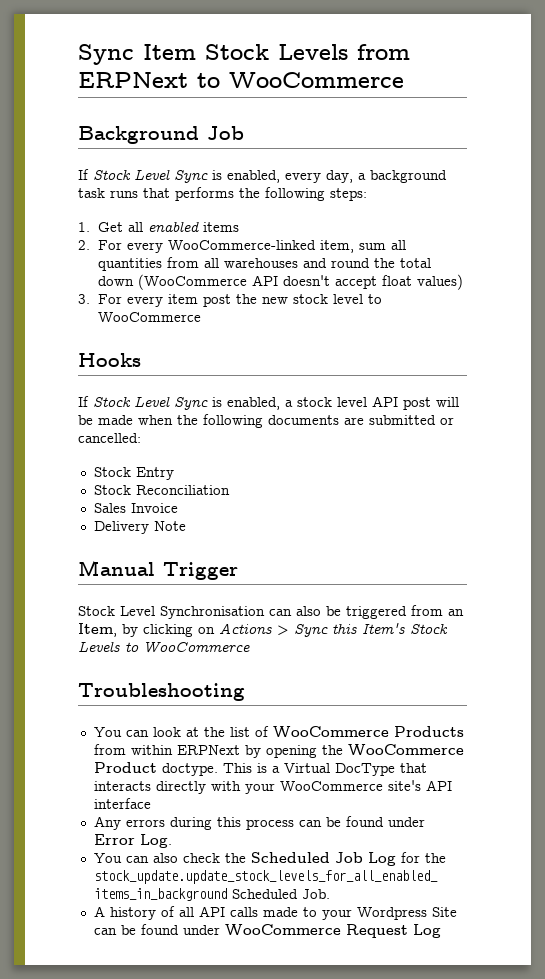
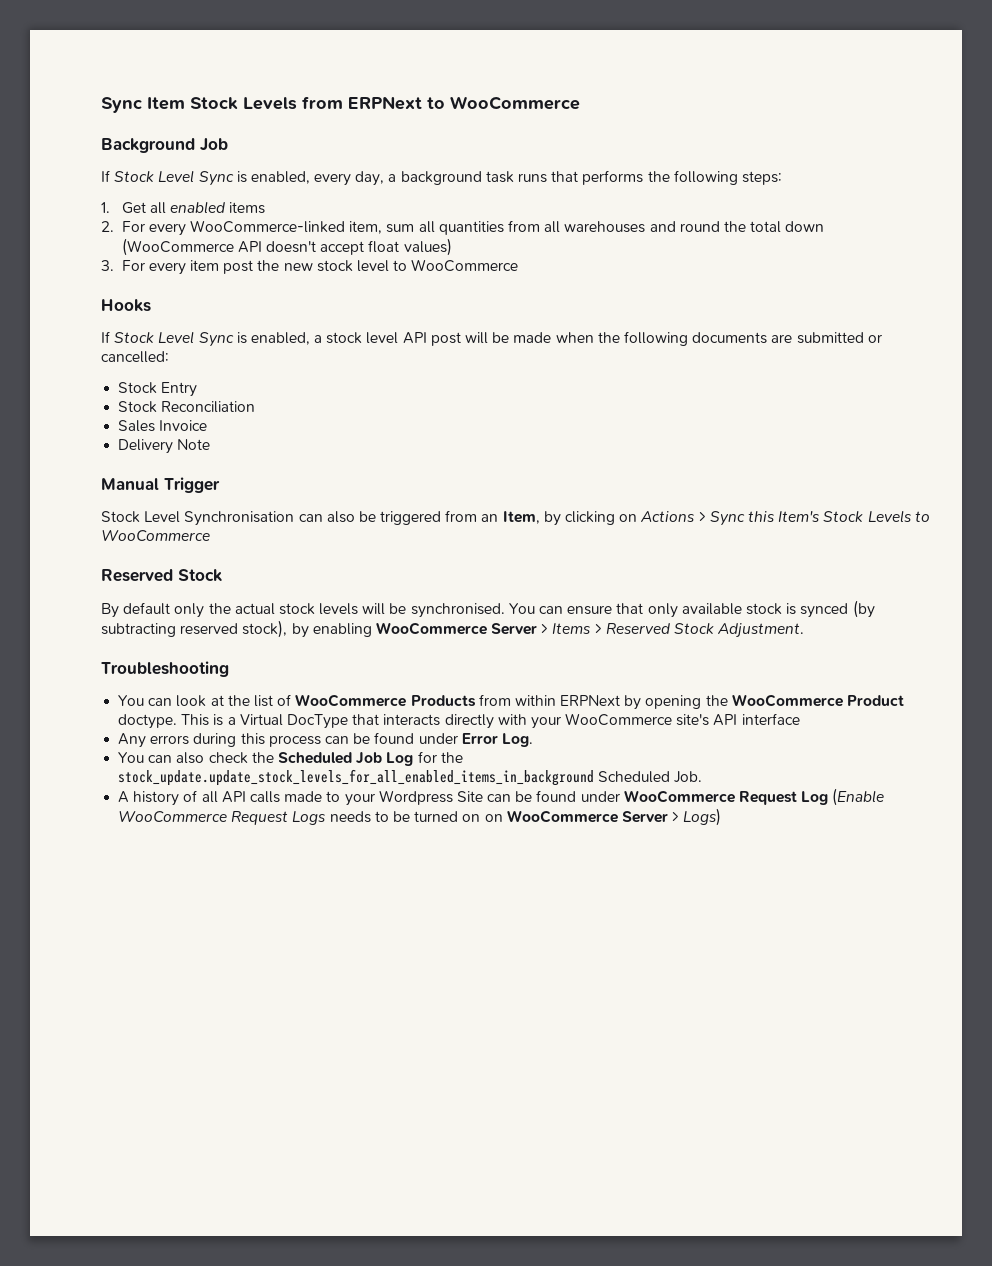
  Stock Level Synchronisation can also be triggered from an Item, by clicking on Actions > Sync this Item's Stock Levels to WooCommerce
+ Reserved Stock
+ By default only the actual stock levels will be synchronised. You can ensure that only available stock is synced (by subtracting reserved stock), by enabling WooCommerce Server > Items > Reserved Stock Adjustment.
- A history of all API calls made to your Wordpress Site can be found under WooCommerce Request Log
+ A history of all API calls made to your Wordpress Site can be found under WooCommerce Request Log (Enable WooCommerce Request Logs needs to be turned on on WooCommerce Server > Logs)

